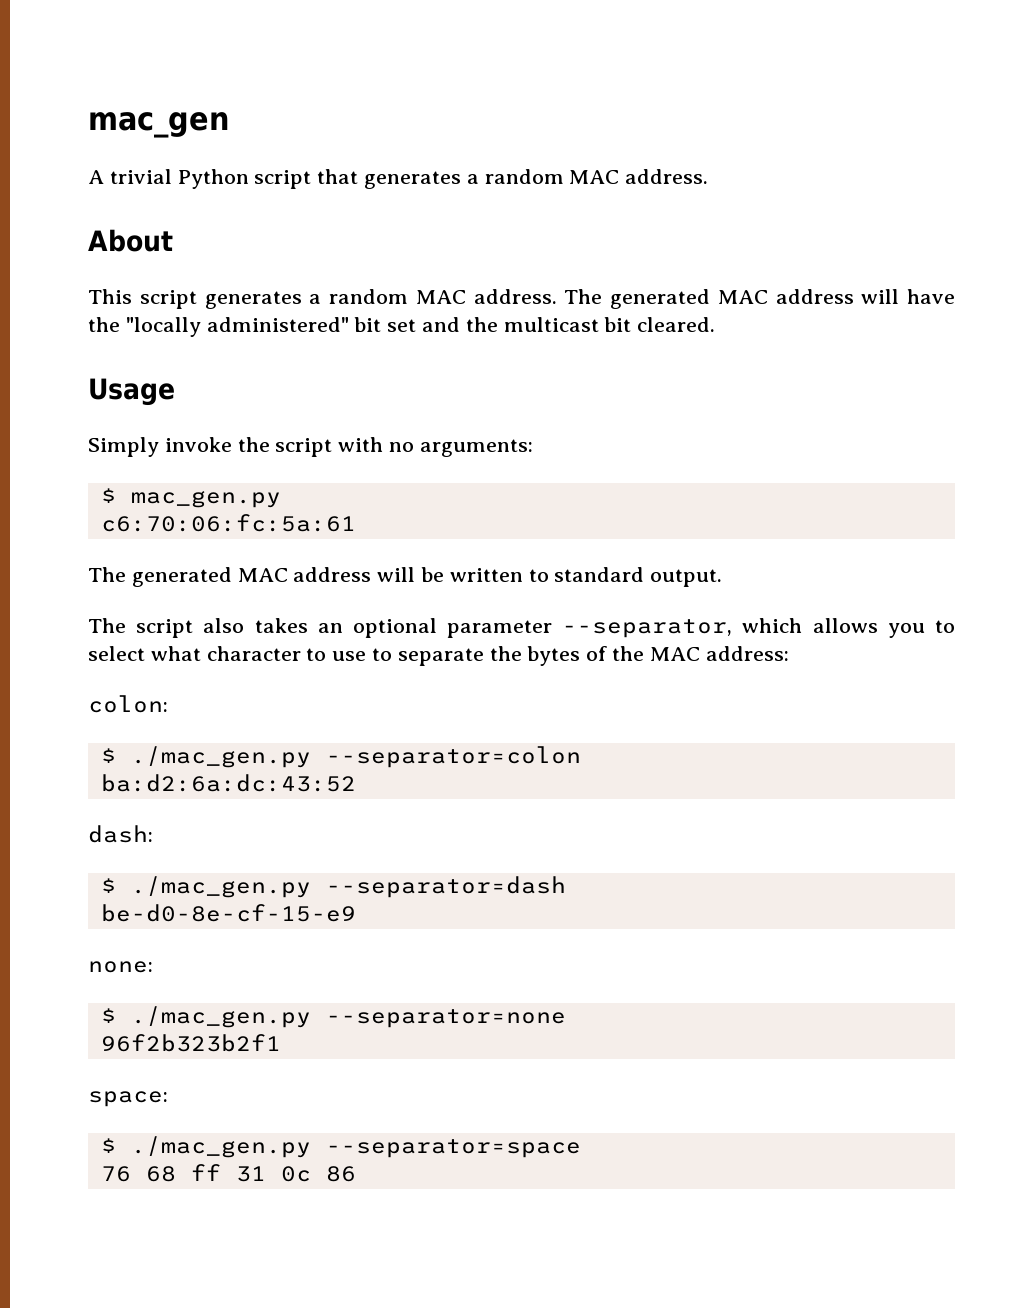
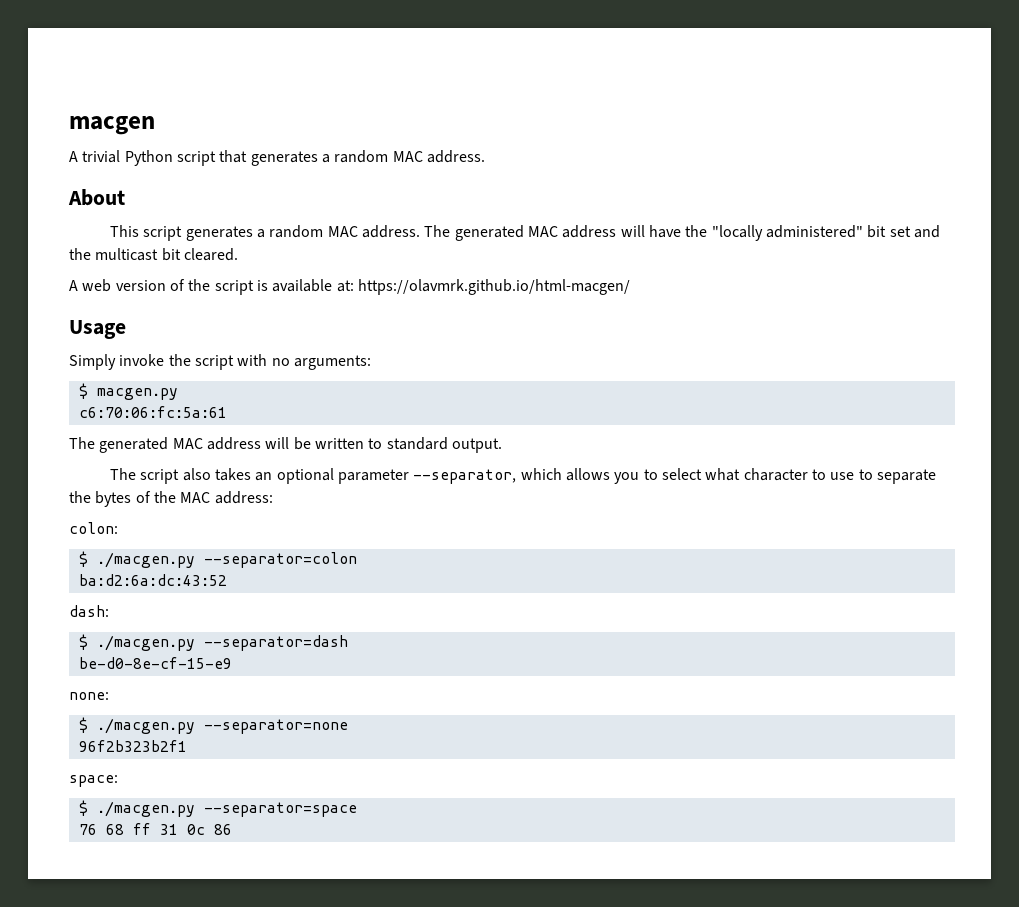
- mac_gen
+ macgen
+ A web version of the script is available at: https://olavmrk.github.io/html-macgen/
- $ mac_gen.py
+ $ macgen.py
- $ ./mac_gen.py --separator=colon
+ $ ./macgen.py --separator=colon
- $ ./mac_gen.py --separator=dash
+ $ ./macgen.py --separator=dash
- $ ./mac_gen.py --separator=none
+ $ ./macgen.py --separator=none
- $ ./mac_gen.py --separator=space
+ $ ./macgen.py --separator=space

